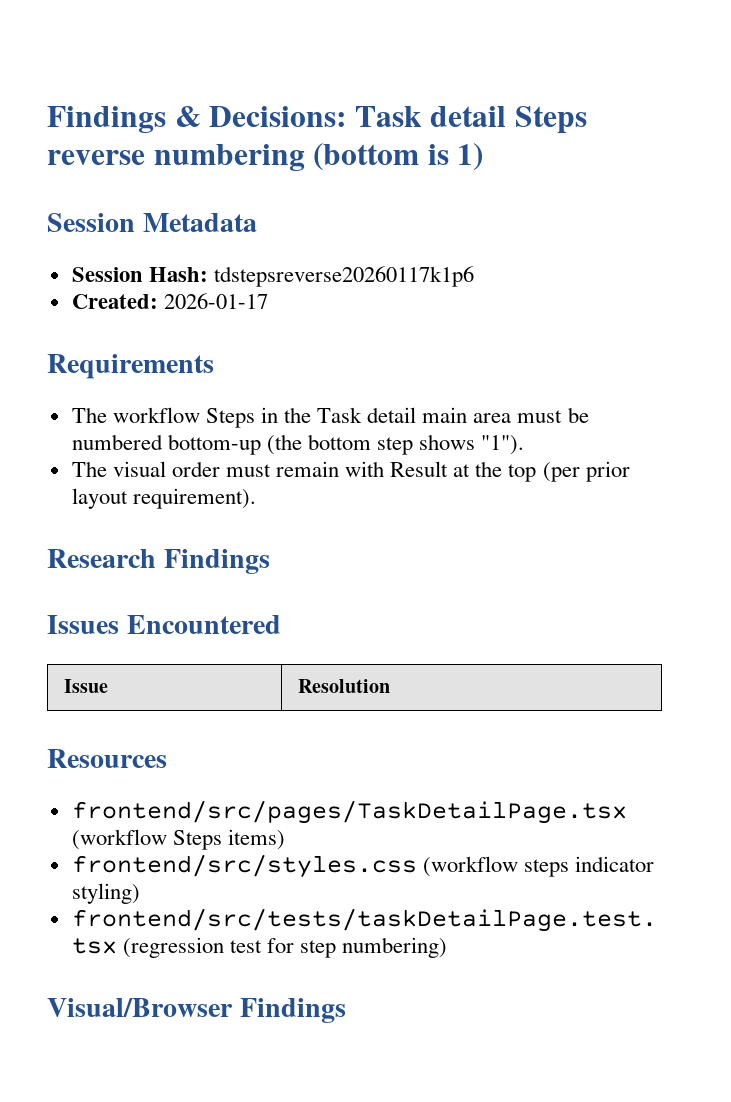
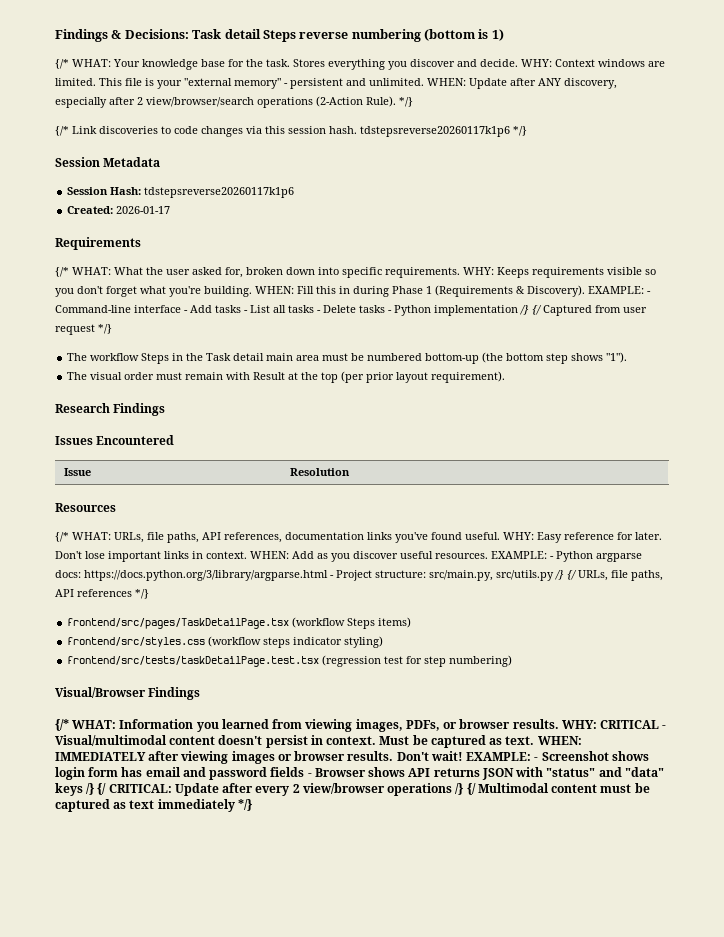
+ {/* WHAT: Your knowledge base for the task. Stores everything you discover and decide. WHY: Context windows are limited. This file is your "external memory" - persistent and unlimited. WHEN: Update after ANY discovery, especially after 2 view/browser/search operations (2-Action Rule). */}
+ {/* Link discoveries to code changes via this session hash. tdstepsreverse20260117k1p6 */}
+ {/* WHAT: What the user asked for, broken down into specific requirements. WHY: Keeps requirements visible so you don't forget what you're building. WHEN: Fill this in during Phase 1 (Requirements & Discovery). EXAMPLE: - Command-line interface - Add tasks - List all tasks - Delete tasks - Python implementation /} {/ Captured from user request */}
+ {/* WHAT: URLs, file paths, API references, documentation links you've found useful. WHY: Easy reference for later. Don't lose important links in context. WHEN: Add as you discover useful resources. EXAMPLE: - Python argparse docs: https://docs.python.org/3/library/argparse.html - Project structure: src/main.py, src/utils.py /} {/ URLs, file paths, API references */}
+ {/* WHAT: Information you learned from viewing images, PDFs, or browser results. WHY: CRITICAL - Visual/multimodal content doesn't persist in context. Must be captured as text. WHEN: IMMEDIATELY after viewing images or browser results. Don't wait! EXAMPLE: - Screenshot shows login form has email and password fields - Browser shows API returns JSON with "status" and "data" keys /} {/ CRITICAL: Update after every 2 view/browser operations /} {/ Multimodal content must be captured as text immediately */}

